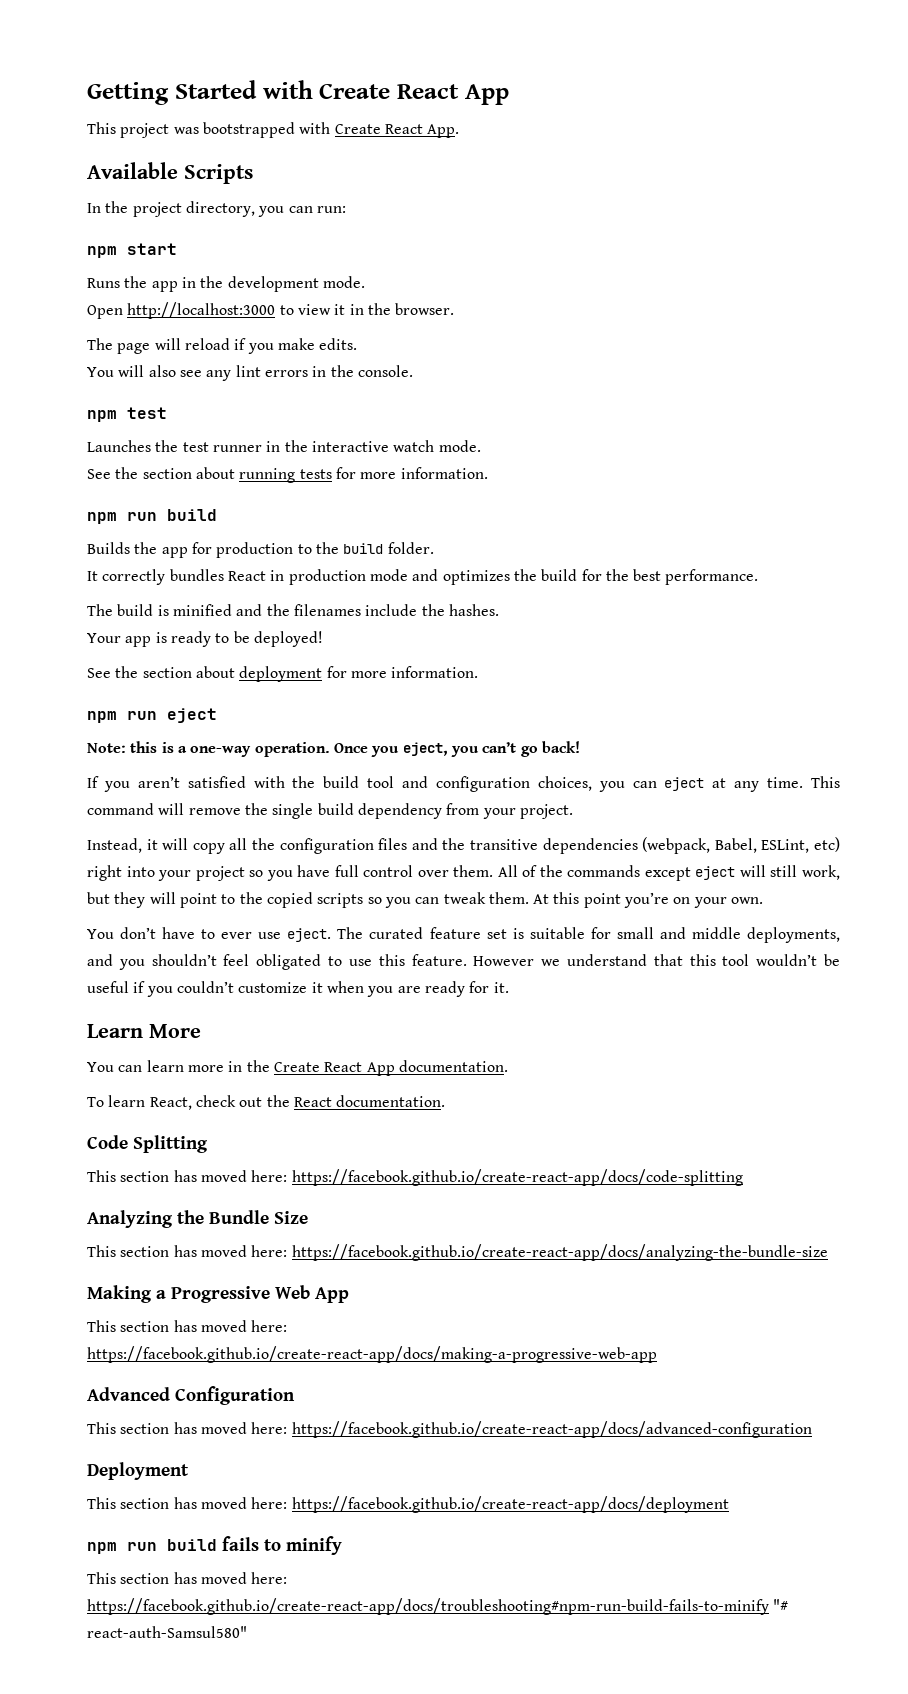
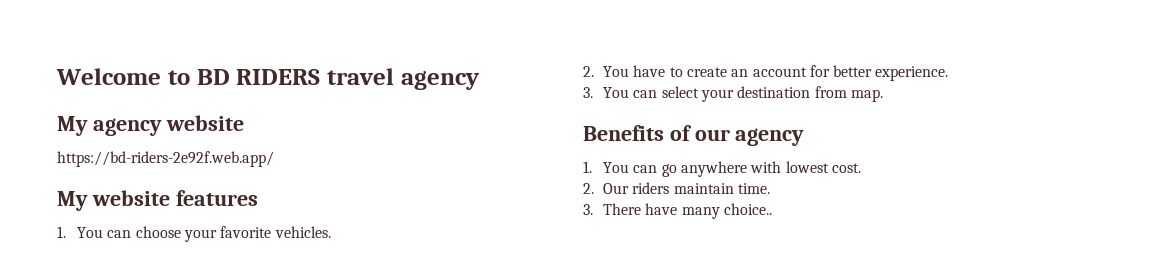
- Getting Started with Create React App
- This project was bootstrapped with Create React App.
- Available Scripts
- In the project directory, you can run:
- npm start
- Runs the app in the development mode.
- Open http://localhost:3000 to view it in the browser.
- The page will reload if you make edits.
- You will also see any lint errors in the console.
- npm test
- Launches the test runner in the interactive watch mode.
- See the section about running tests for more information.
- npm run build
- Builds the app for production to the build folder.
- It correctly bundles React in production mode and optimizes the build for the best performance.
- The build is minified and the filenames include the hashes.
- Your app is ready to be deployed!
- See the section about deployment for more information.
- npm run eject
- Note: this is a one-way operation. Once you eject, you can’t go back!
- If you aren’t satisfied with the build tool and configuration choices, you can eject at any time. This command will remove the single build dependency from your project.
- Instead, it will copy all the configuration files and the transitive dependencies (webpack, Babel, ESLint, etc) right into your project so you have full control over them. All of the commands except eject will still work, but they will point to the copied scripts so you can tweak them. At this point you’re on your own.
- You don’t have to ever use eject. The curated feature set is suitable for small and middle deployments, and you shouldn’t feel obligated to use this feature. However we understand that this tool wouldn’t be useful if you couldn’t customize it when you are ready for it.
- Learn More
- You can learn more in the Create React App documentation.
- To learn React, check out the React documentation.
- Code Splitting
- This section has moved here: https://facebook.github.io/create-react-app/docs/code-splitting
- Analyzing the Bundle Size
- This section has moved here: https://facebook.github.io/create-react-app/docs/analyzing-the-bundle-size
- Making a Progressive Web App
- This section has moved here: https://facebook.github.io/create-react-app/docs/making-a-progressive-web-app
- Advanced Configuration
- This section has moved here: https://facebook.github.io/create-react-app/docs/advanced-configuration
- Deployment
- This section has moved here: https://facebook.github.io/create-react-app/docs/deployment
- npm run build fails to minify
- This section has moved here: https://facebook.github.io/create-react-app/docs/troubleshooting#npm-run-build-fails-to-minify "# react-auth-Samsul580"
+ Welcome to BD RIDERS travel agency
+ My agency website
+ https://bd-riders-2e92f.web.app/
+ My website features
+ 1. You can choose your favorite vehicles.
+ 2. You have to create an account for better experience.
+ 3. You can select your destination from map.
+ Benefits of our agency
+ 1. You can go anywhere with lowest cost.
+ 2. Our riders maintain time.
+ 3. There have many choice..

